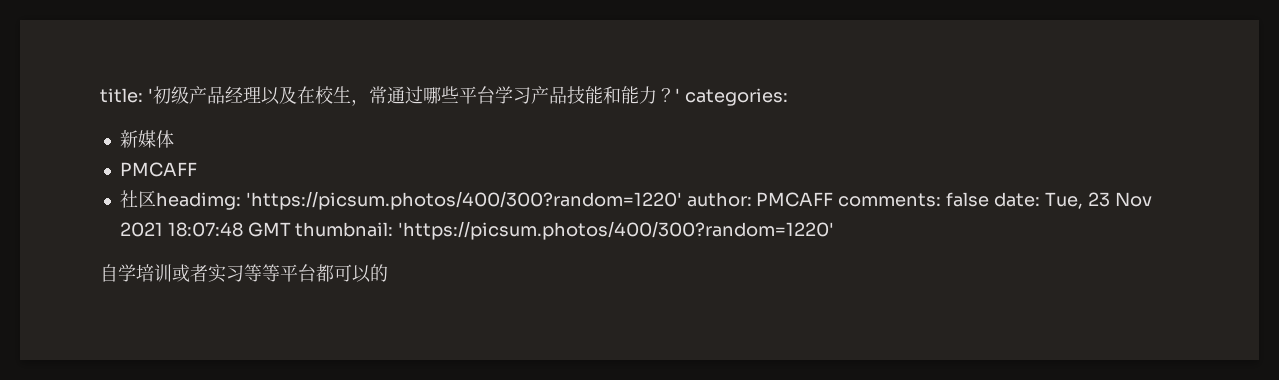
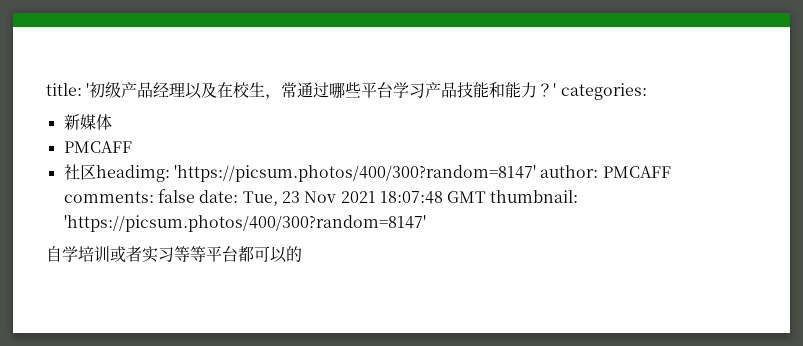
- 社区headimg: 'https://picsum.photos/400/300?random=1220' author: PMCAFF comments: false date: Tue, 23 Nov 2021 18:07:48 GMT thumbnail: 'https://picsum.photos/400/300?random=1220'
+ 社区headimg: 'https://picsum.photos/400/300?random=8147' author: PMCAFF comments: false date: Tue, 23 Nov 2021 18:07:48 GMT thumbnail: 'https://picsum.photos/400/300?random=8147'

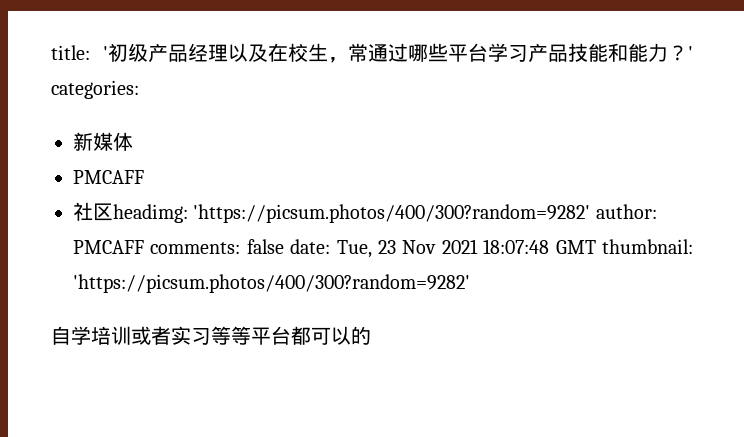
- 社区headimg: 'https://picsum.photos/400/300?random=8147' author: PMCAFF comments: false date: Tue, 23 Nov 2021 18:07:48 GMT thumbnail: 'https://picsum.photos/400/300?random=8147'
+ 社区headimg: 'https://picsum.photos/400/300?random=9282' author: PMCAFF comments: false date: Tue, 23 Nov 2021 18:07:48 GMT thumbnail: 'https://picsum.photos/400/300?random=9282'

